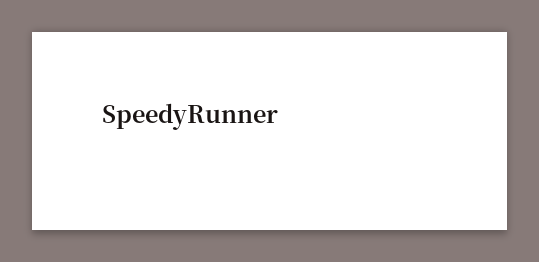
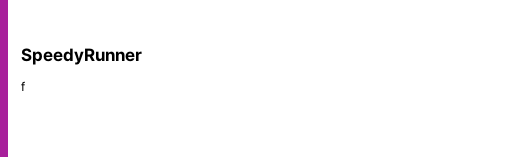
+ f

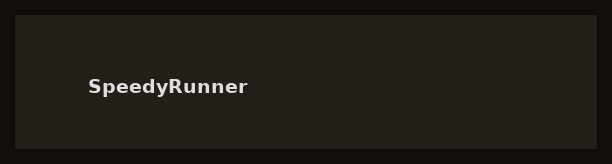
- f

